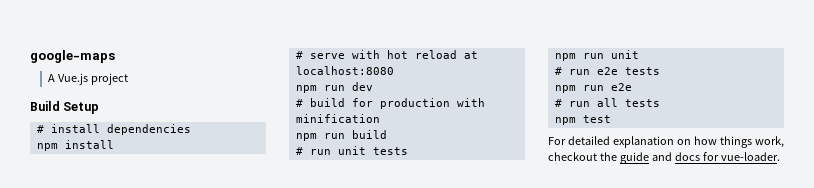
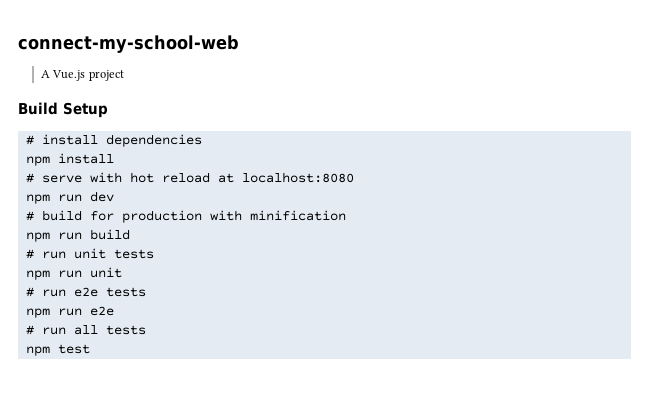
- google-maps
+ connect-my-school-web
- For detailed explanation on how things work, checkout the guide and docs for vue-loader.

